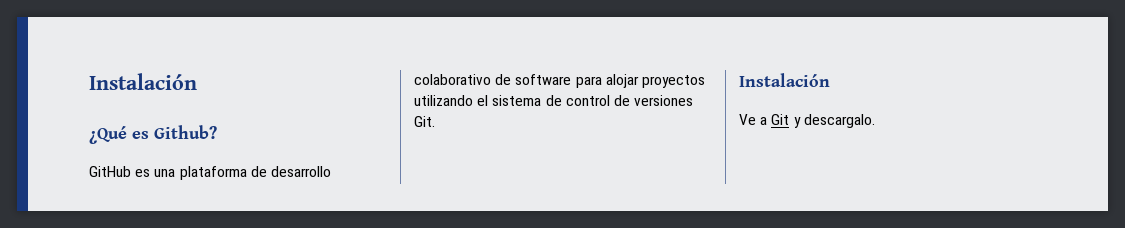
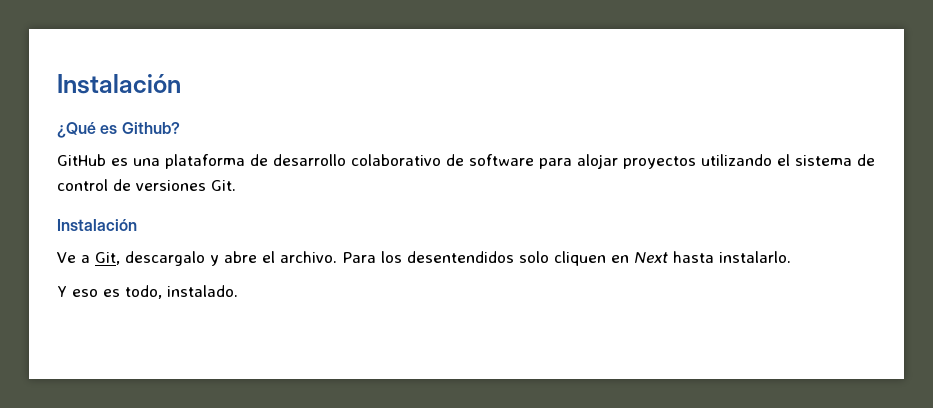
- Ve a Git y descargalo.
+ Ve a Git, descargalo y abre el archivo. Para los desentendidos solo cliquen en Next hasta instalarlo.
+ Y eso es todo, instalado.

